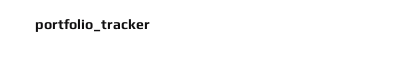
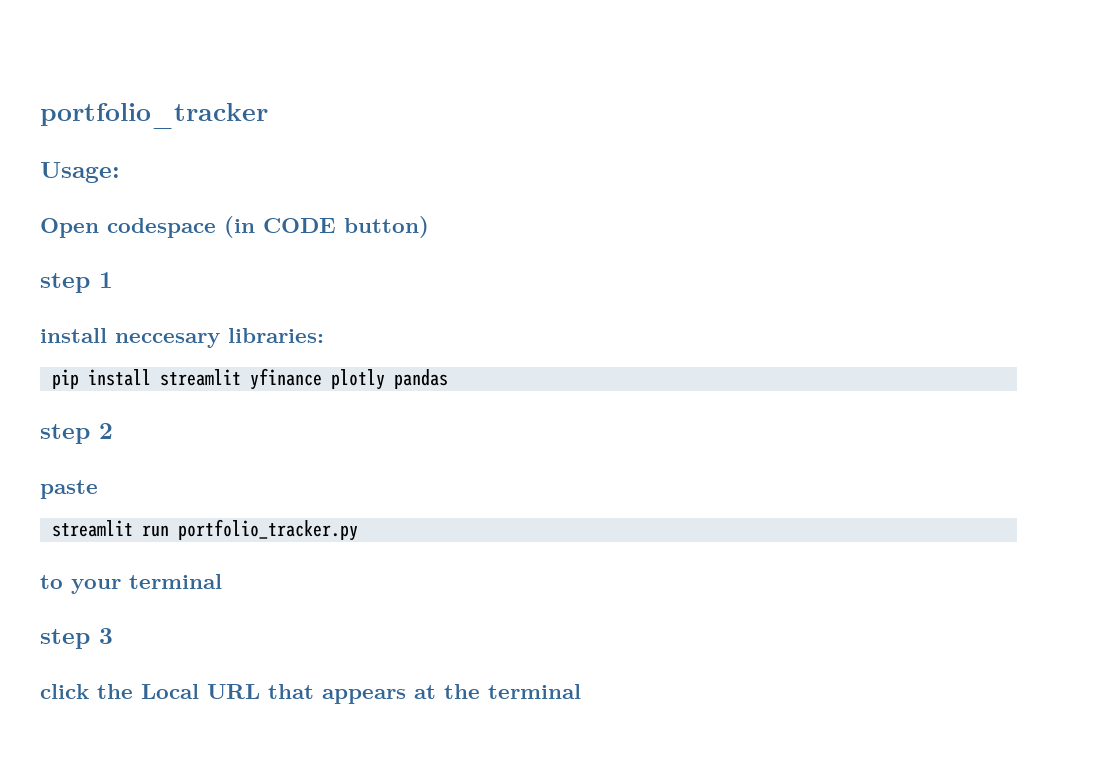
+ Usage:
+ Open codespace (in CODE button)
+ step 1
+ install neccesary libraries:
+ pip install streamlit yfinance plotly pandas
+ step 2
+ paste
+ streamlit run portfolio_tracker.py
+ to your terminal
+ step 3
+ click the Local URL that appears at the terminal

